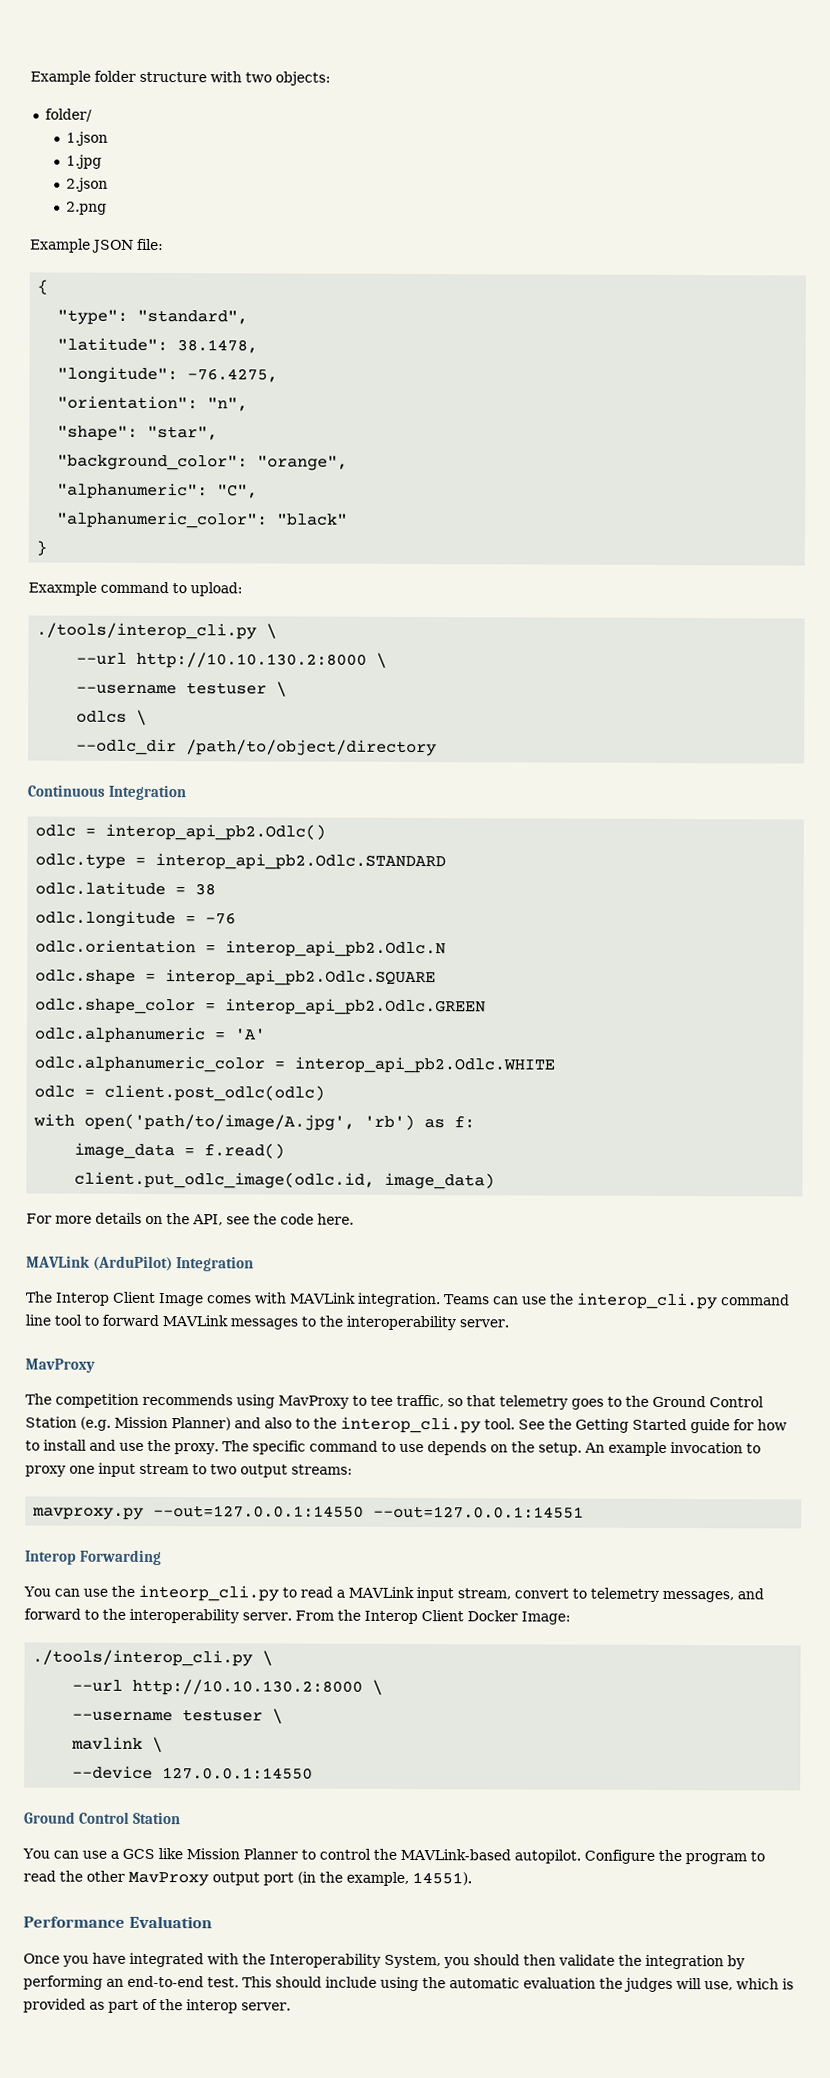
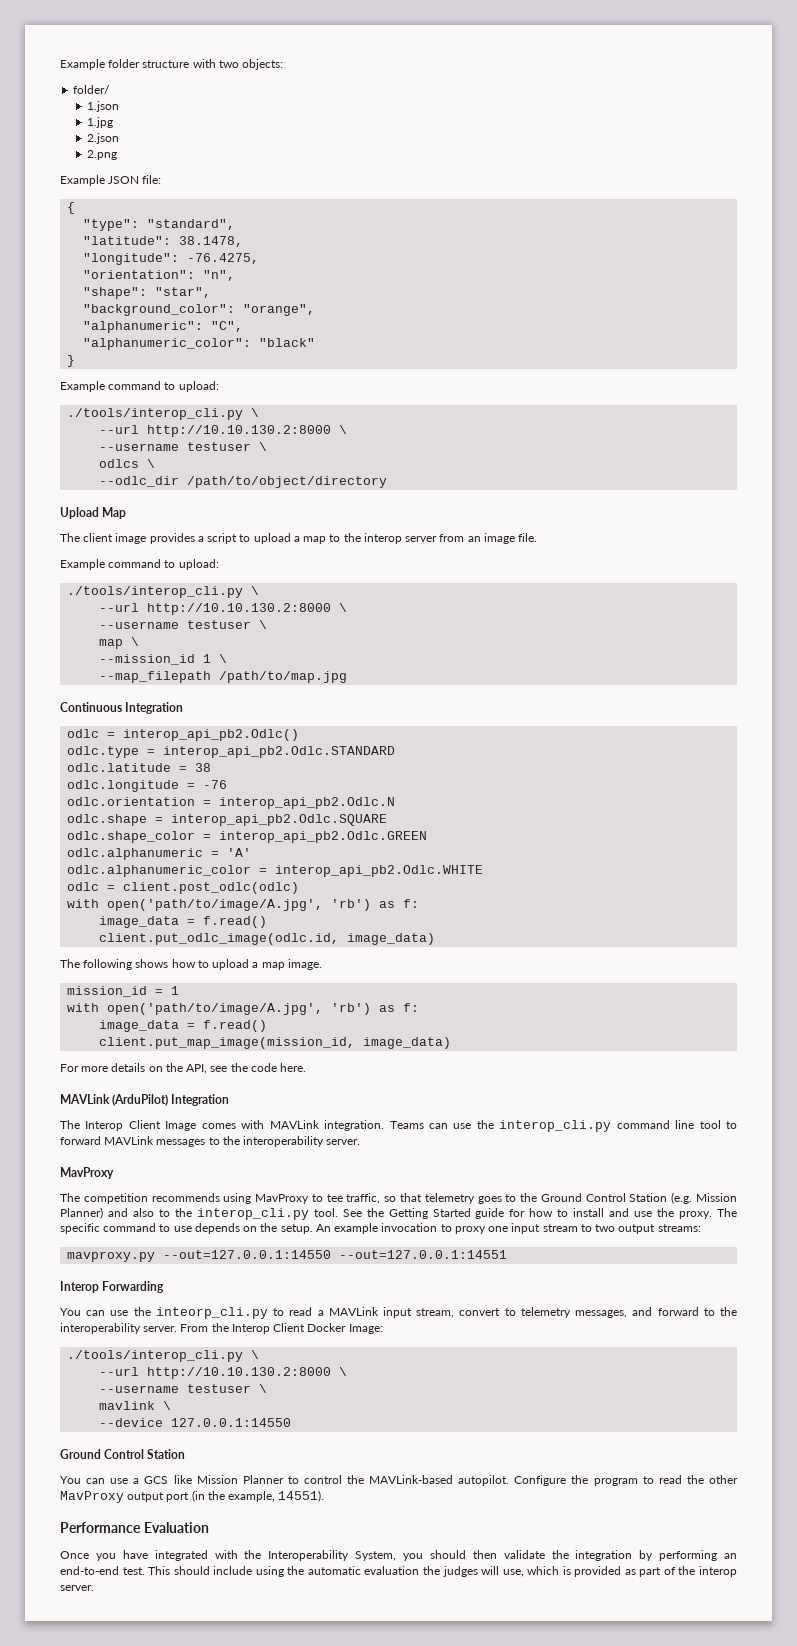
  }
- Exaxmple command to upload:
+ Example command to upload:
+ Upload Map
+ The client image provides a script to upload a map to the interop server from an image file.
+ Example command to upload:
+ ./tools/interop_cli.py \
+ --url http://10.10.130.2:8000 \
+ --username testuser \
+ map \
+ --mission_id 1 \
+ --map_filepath /path/to/map.jpg
+ The following shows how to upload a map image.
+ mission_id = 1
+ with open('path/to/image/A.jpg', 'rb') as f:
+ image_data = f.read()
+ client.put_map_image(mission_id, image_data)

